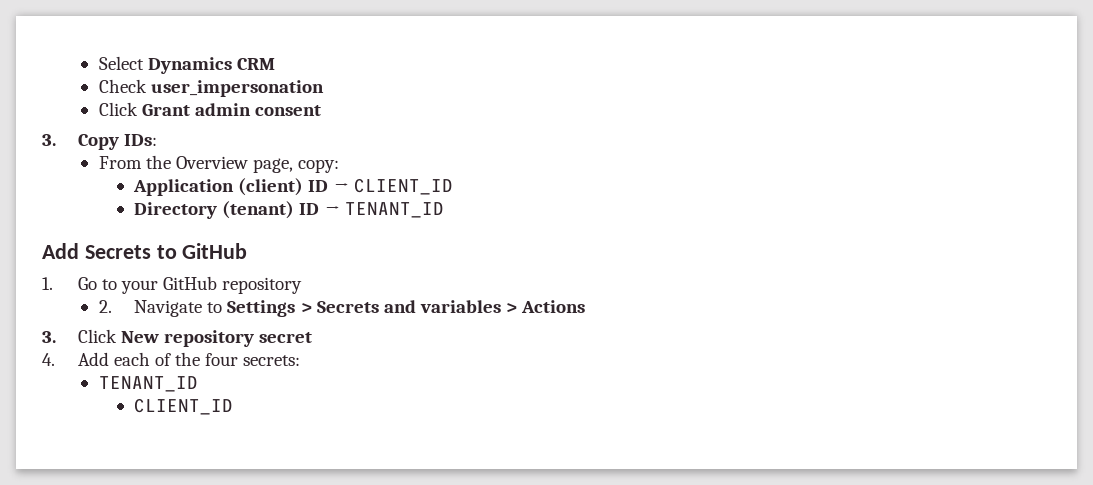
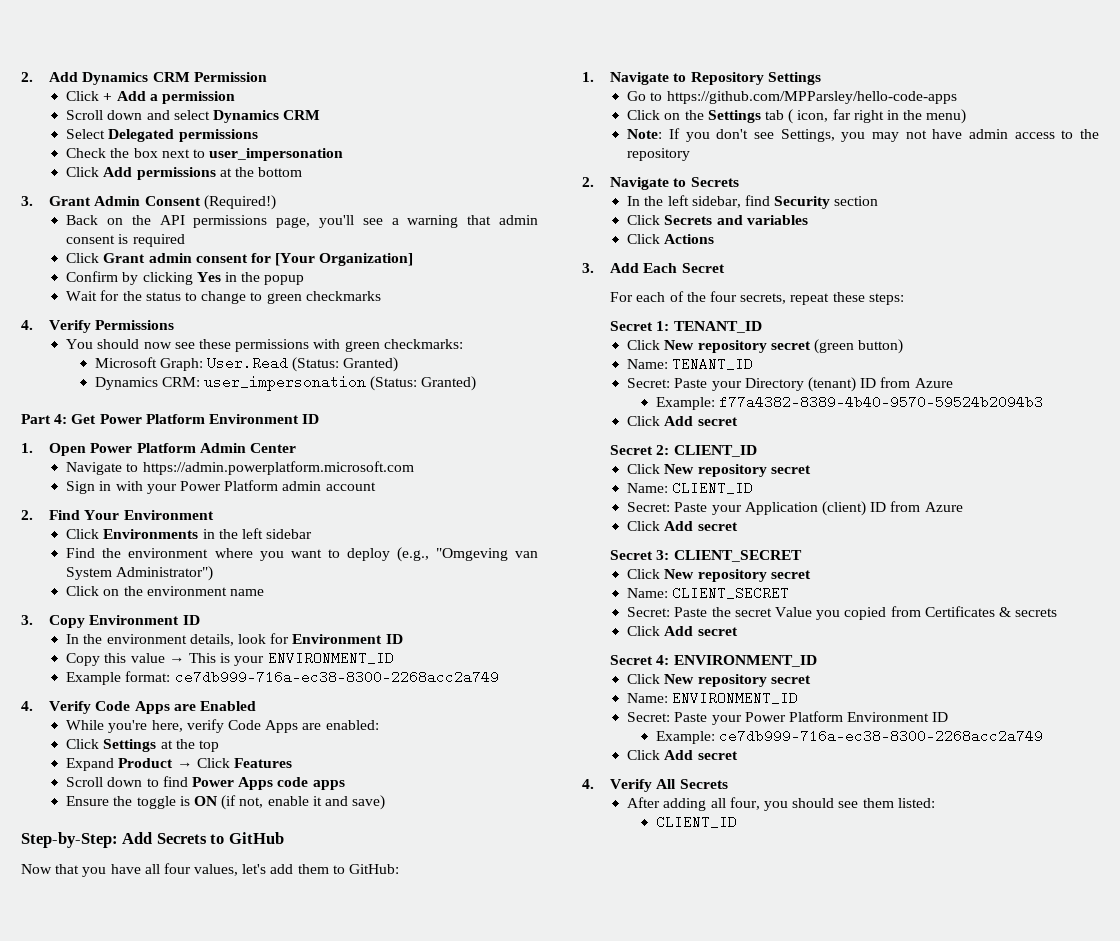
- Select Dynamics CRM
- Check user_impersonation
- Click Grant admin consent
- 3. Copy IDs:
- From the Overview page, copy:
- Application (client) ID → CLIENT_ID
- Directory (tenant) ID → TENANT_ID
- Add Secrets to GitHub
- 1. Go to your GitHub repository
- 2. Navigate to Settings > Secrets and variables > Actions
+ 2. Add Dynamics CRM Permission
+ Click + Add a permission
+ Scroll down and select Dynamics CRM
+ Select Delegated permissions
+ Check the box next to user_impersonation
+ Click Add permissions at the bottom
+ 3. Grant Admin Consent (Required!)
+ Back on the API permissions page, you'll see a warning that admin consent is required
+ Click Grant admin consent for [Your Organization]
+ Confirm by clicking Yes in the popup
+ Wait for the status to change to green checkmarks
+ 4. Verify Permissions
+ You should now see these permissions with green checkmarks:
+ Microsoft Graph: User.Read (Status: Granted)
+ Dynamics CRM: user_impersonation (Status: Granted)
+ Part 4: Get Power Platform Environment ID
+ 1. Open Power Platform Admin Center
+ Navigate to https://admin.powerplatform.microsoft.com
+ Sign in with your Power Platform admin account
+ 2. Find Your Environment
+ Click Environments in the left sidebar
+ Find the environment where you want to deploy (e.g., "Omgeving van System Administrator")
+ Click on the environment name
+ 3. Copy Environment ID
+ In the environment details, look for Environment ID
+ Copy this value → This is your ENVIRONMENT_ID
+ Example format: ce7db999-716a-ec38-8300-2268acc2a749
+ 4. Verify Code Apps are Enabled
+ While you're here, verify Code Apps are enabled:
+ Click Settings at the top
+ Expand Product → Click Features
+ Scroll down to find Power Apps code apps
+ Ensure the toggle is ON (if not, enable it and save)
+ Step-by-Step: Add Secrets to GitHub
+ Now that you have all four values, let's add them to GitHub:
+ 1. Navigate to Repository Settings
+ Go to https://github.com/MPParsley/hello-code-apps
+ Click on the Settings tab ( icon, far right in the menu)
+ Note: If you don't see Settings, you may not have admin access to the repository
+ 2. Navigate to Secrets
+ In the left sidebar, find Security section
+ Click Secrets and variables
+ Click Actions
- 3. Click New repository secret
- 4. Add each of the four secrets:
- TENANT_ID
+ 3. Add Each Secret
+ For each of the four secrets, repeat these steps:
+ Secret 1: TENANT_ID
+ Click New repository secret (green button)
+ Name: TENANT_ID
+ Secret: Paste your Directory (tenant) ID from Azure
+ Example: f77a4382-8389-4b40-9570-59524b2094b3
+ Click Add secret
+ Secret 2: CLIENT_ID
+ Click New repository secret
+ Name: CLIENT_ID
+ Secret: Paste your Application (client) ID from Azure
+ Click Add secret
+ Secret 3: CLIENT_SECRET
+ Click New repository secret
+ Name: CLIENT_SECRET
+ Secret: Paste the secret Value you copied from Certificates & secrets
+ Click Add secret
+ Secret 4: ENVIRONMENT_ID
+ Click New repository secret
+ Name: ENVIRONMENT_ID
+ Secret: Paste your Power Platform Environment ID
+ Example: ce7db999-716a-ec38-8300-2268acc2a749
+ Click Add secret
+ 4. Verify All Secrets
+ After adding all four, you should see them listed:

